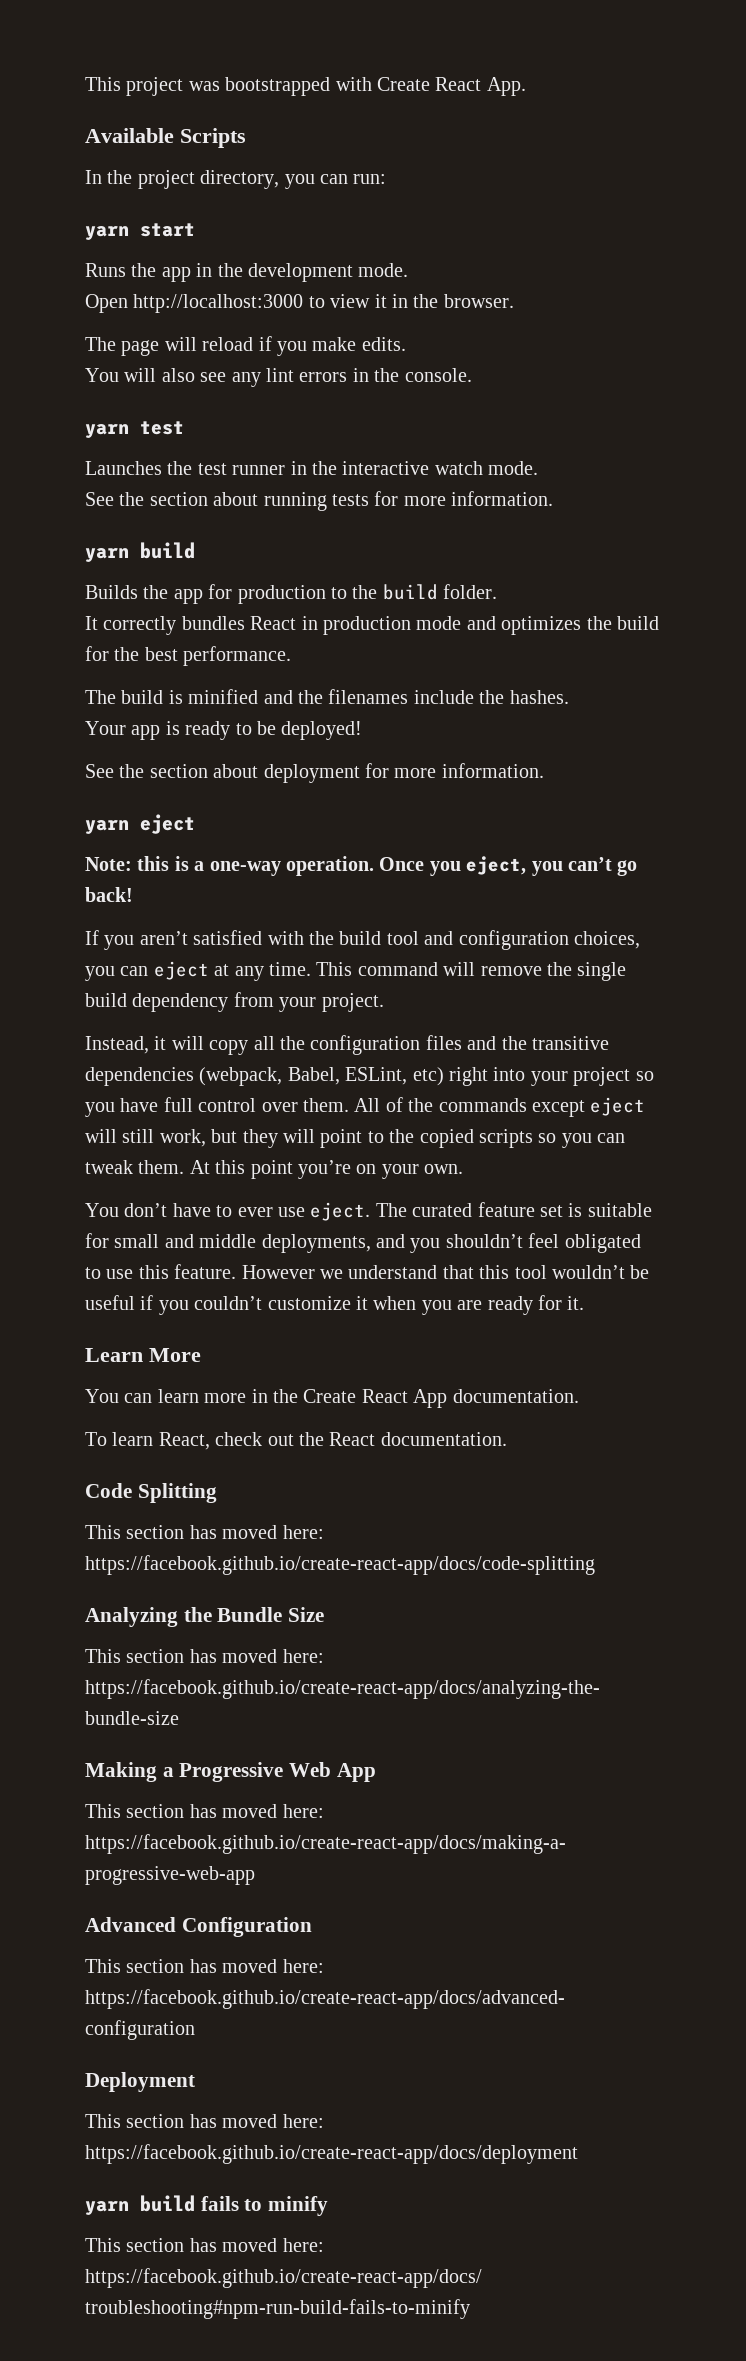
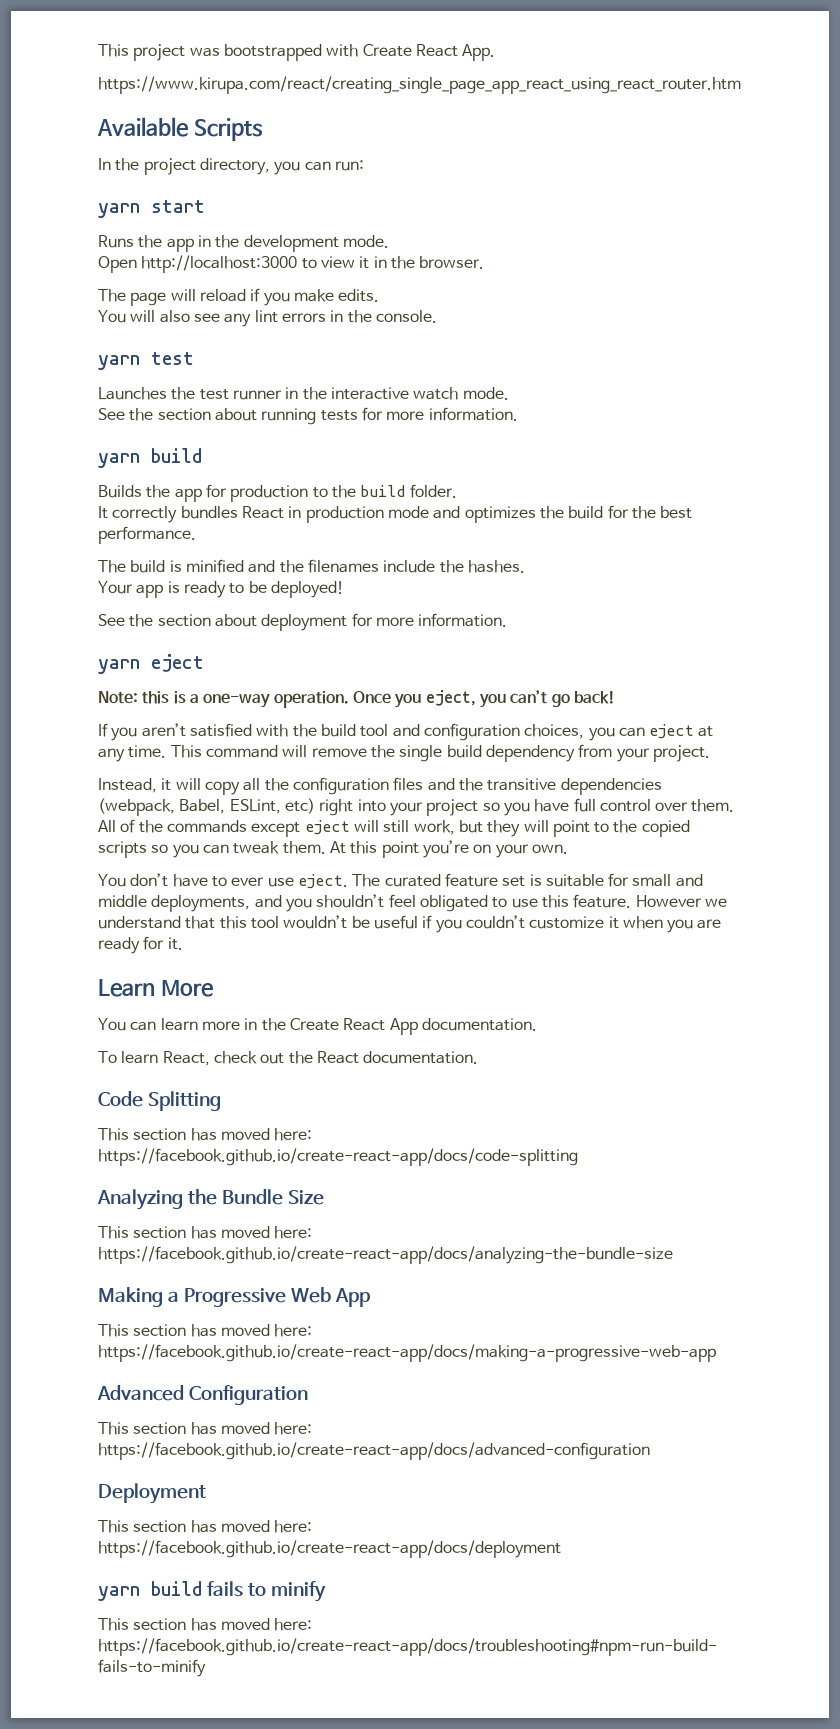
+ https://www.kirupa.com/react/creating_single_page_app_react_using_react_router.htm

